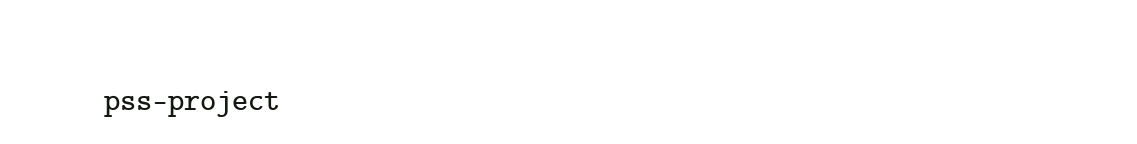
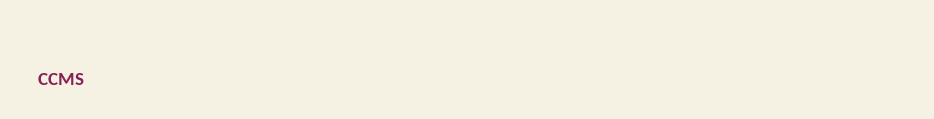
- pss-project
+ CCMS

